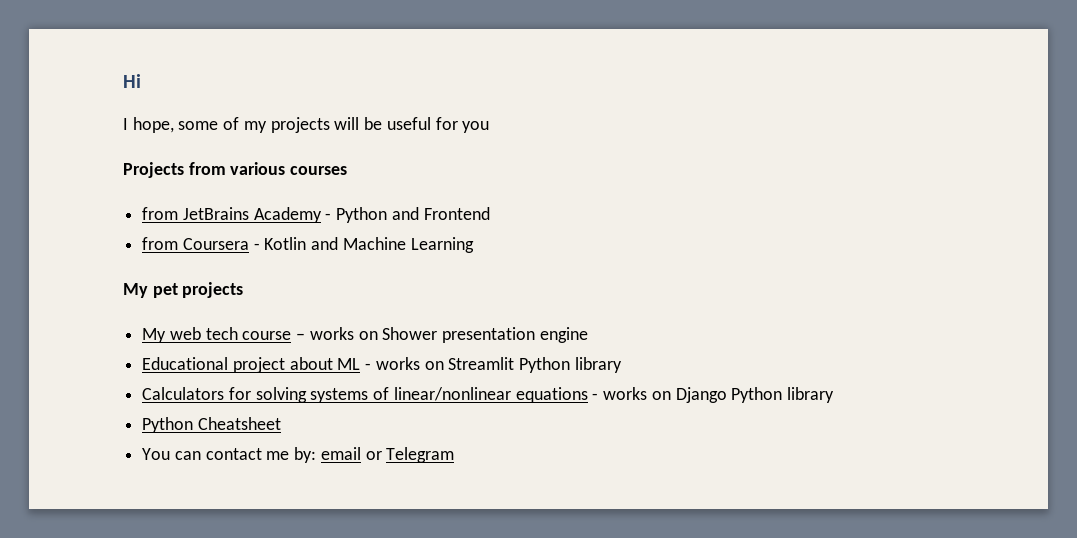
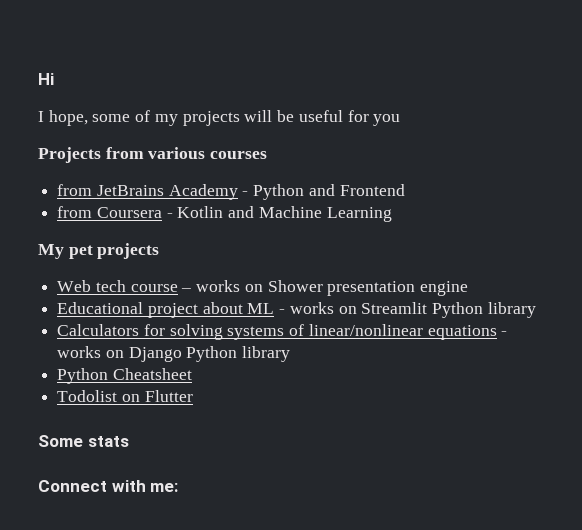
- My web tech course – works on Shower presentation engine
+ Web tech course – works on Shower presentation engine
- You can contact me by: email or Telegram
+ Todolist on Flutter
+ Some stats
+ Connect with me:

